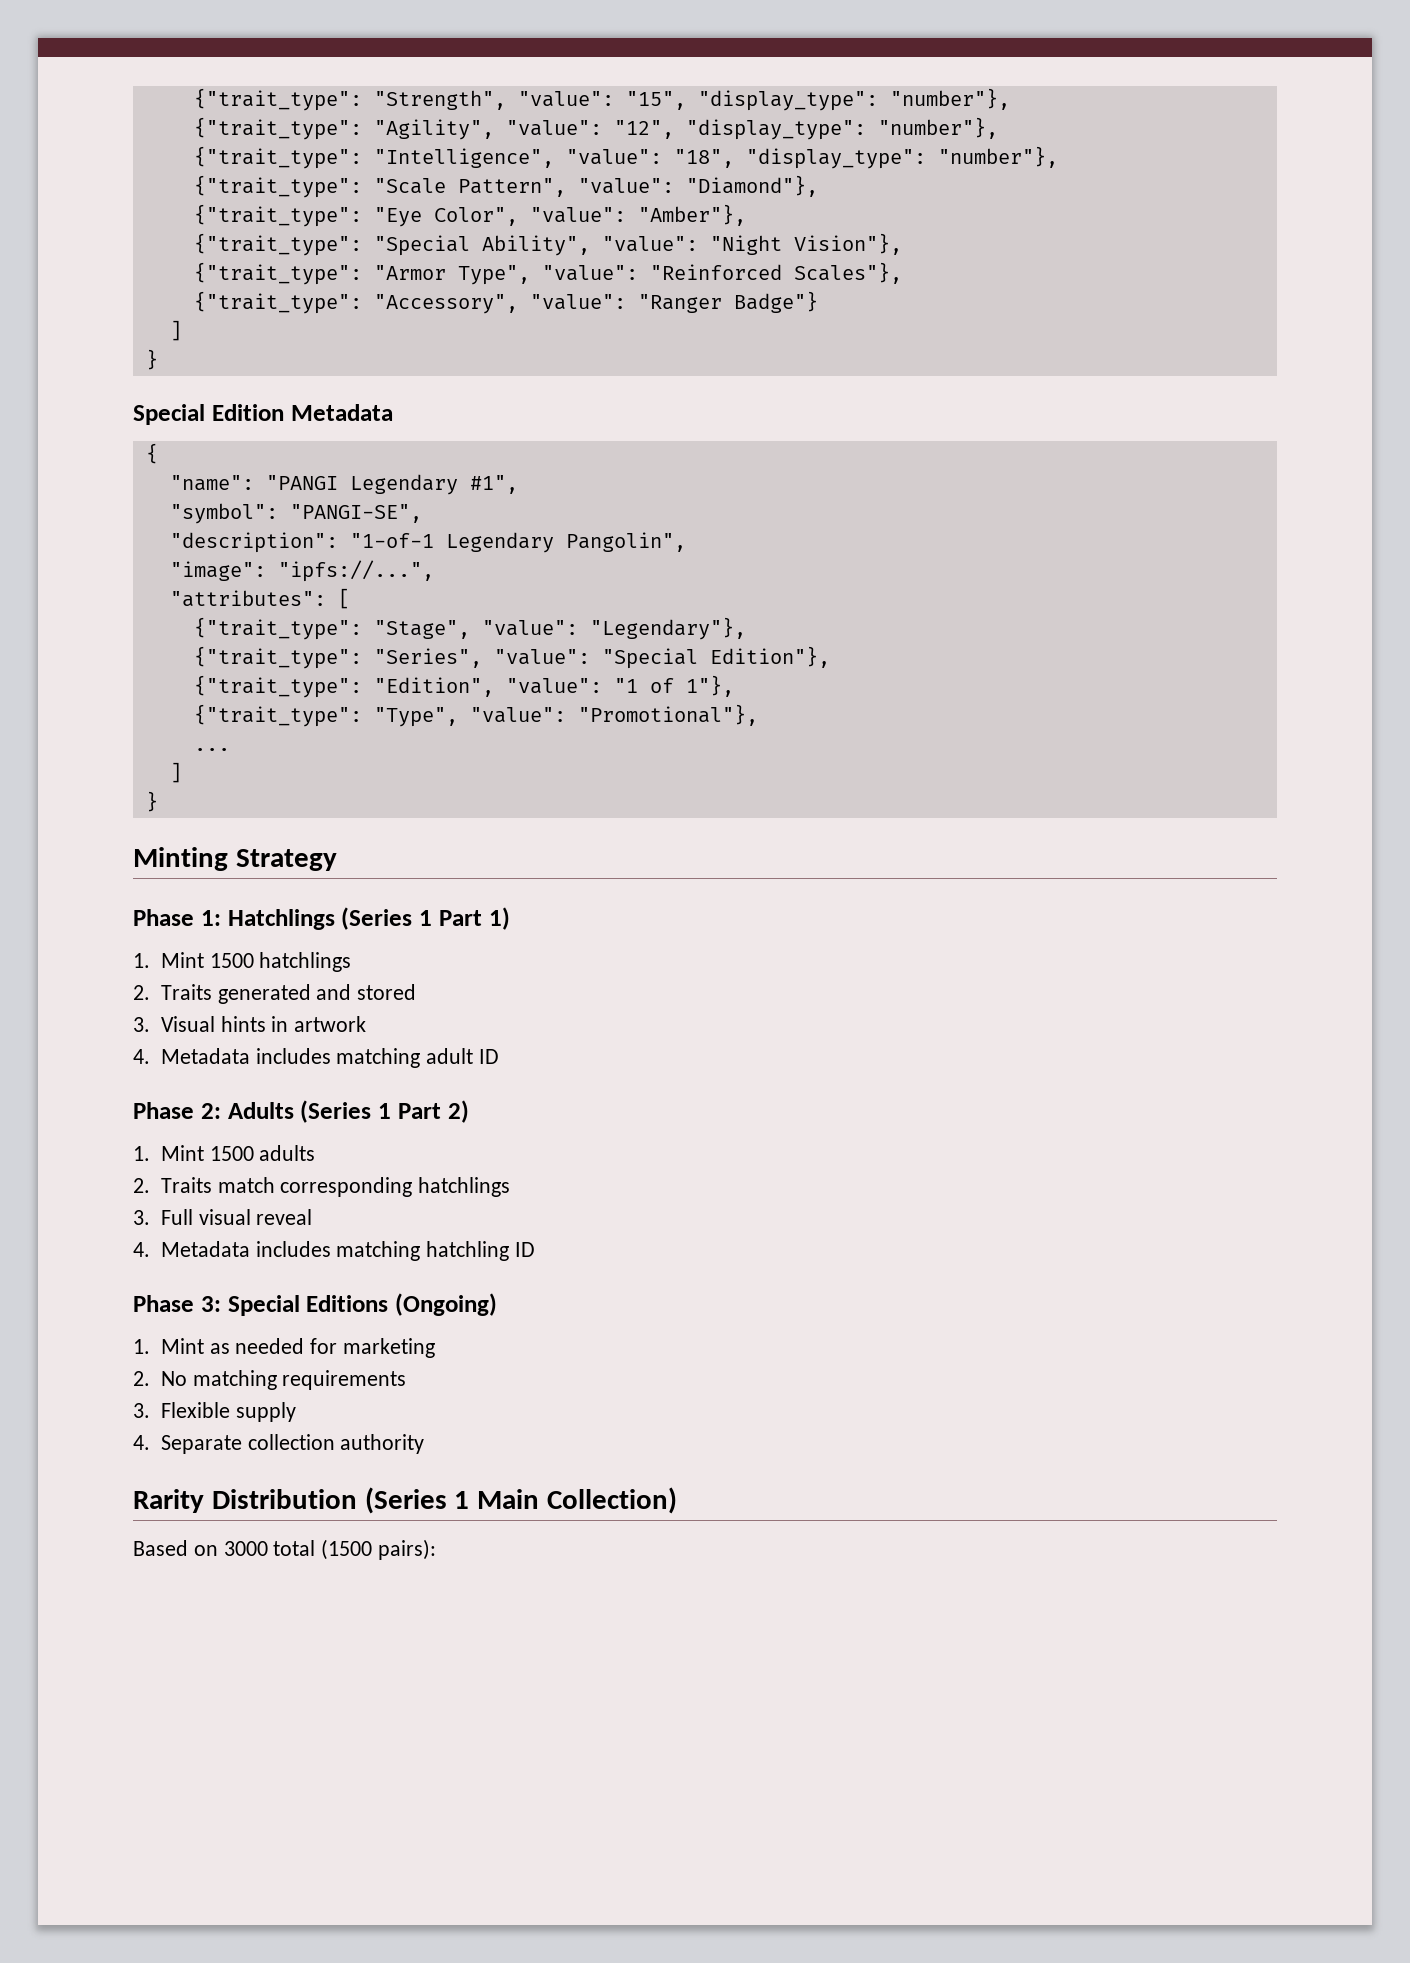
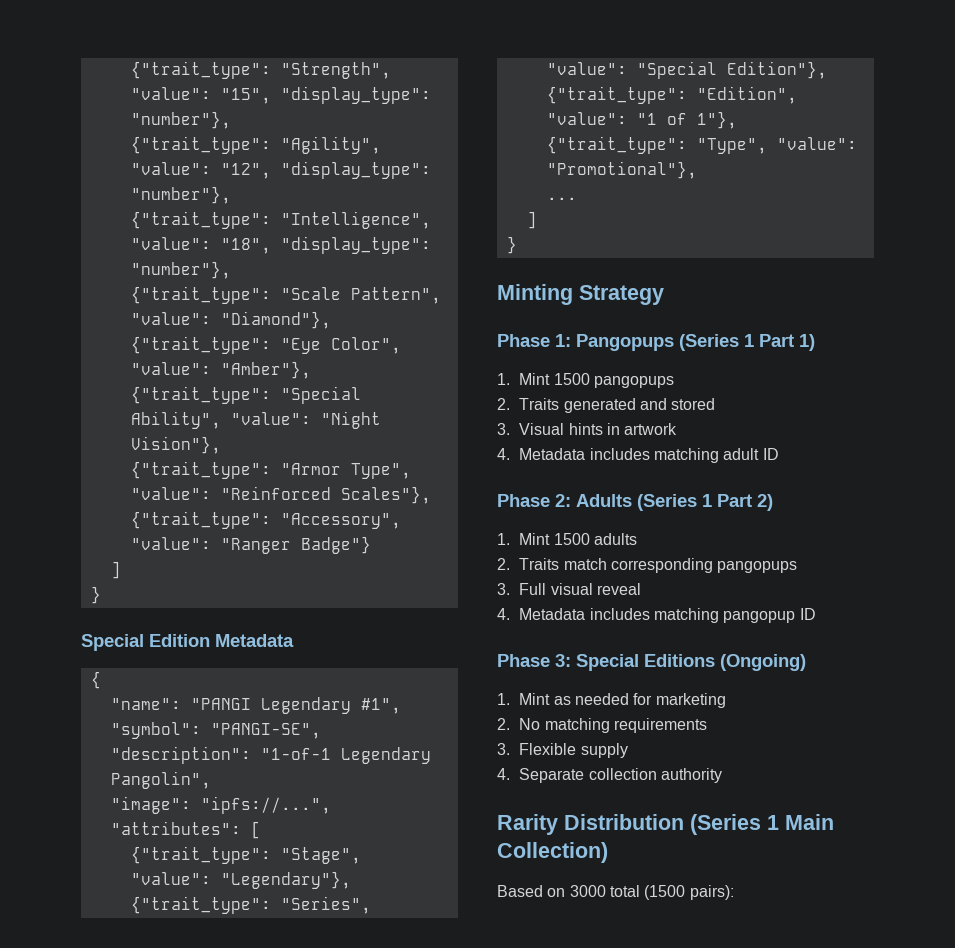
- Phase 1: Hatchlings (Series 1 Part 1)
+ Phase 1: Pangopups (Series 1 Part 1)
- 1. Mint 1500 hatchlings
+ 1. Mint 1500 pangopups
- 2. Traits match corresponding hatchlings
+ 2. Traits match corresponding pangopups
- 4. Metadata includes matching hatchling ID
+ 4. Metadata includes matching pangopup ID

